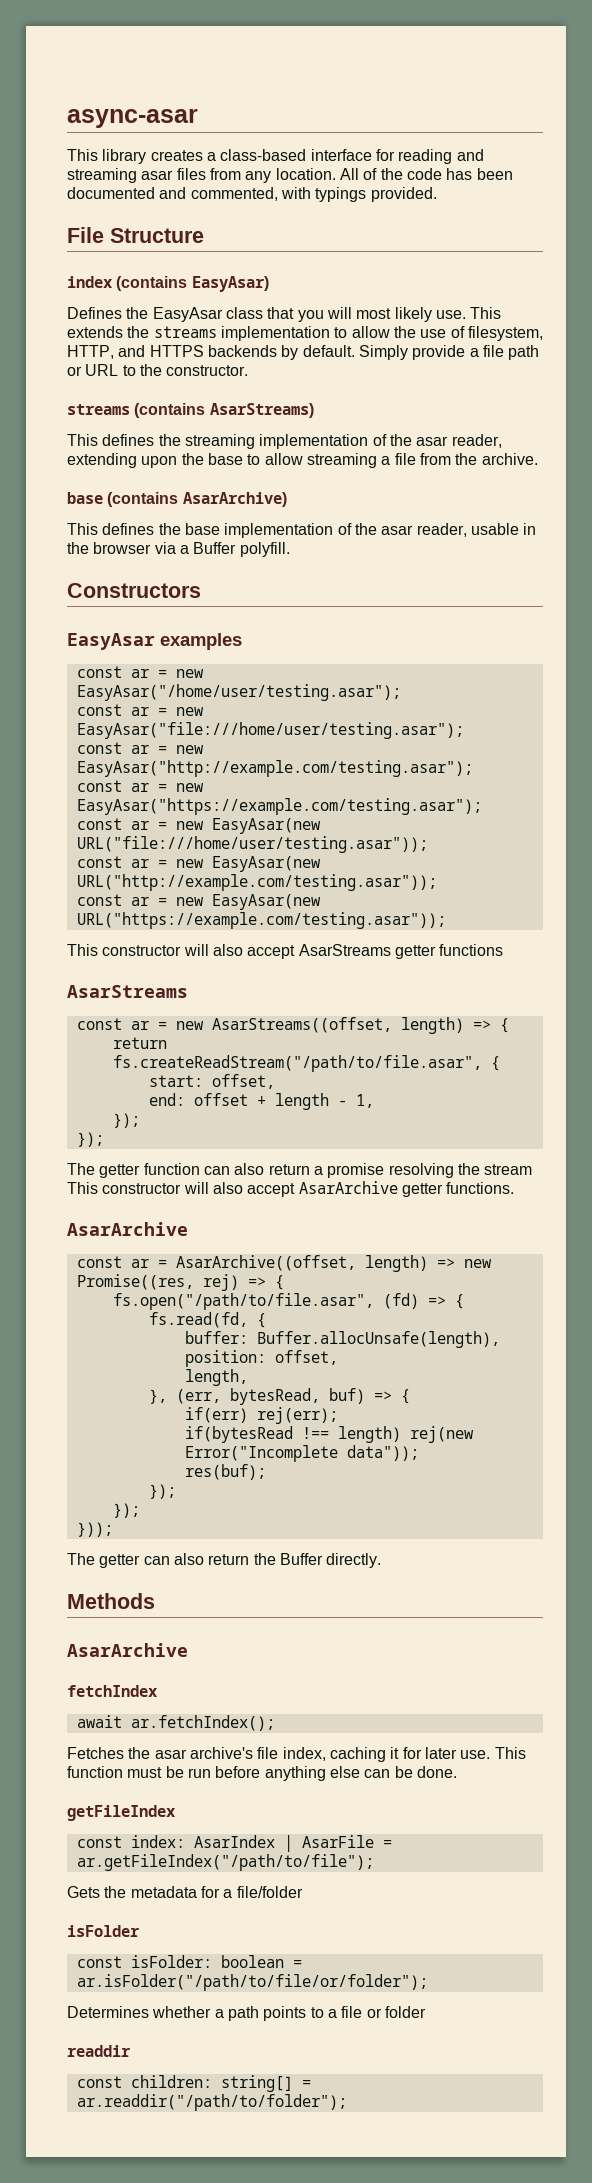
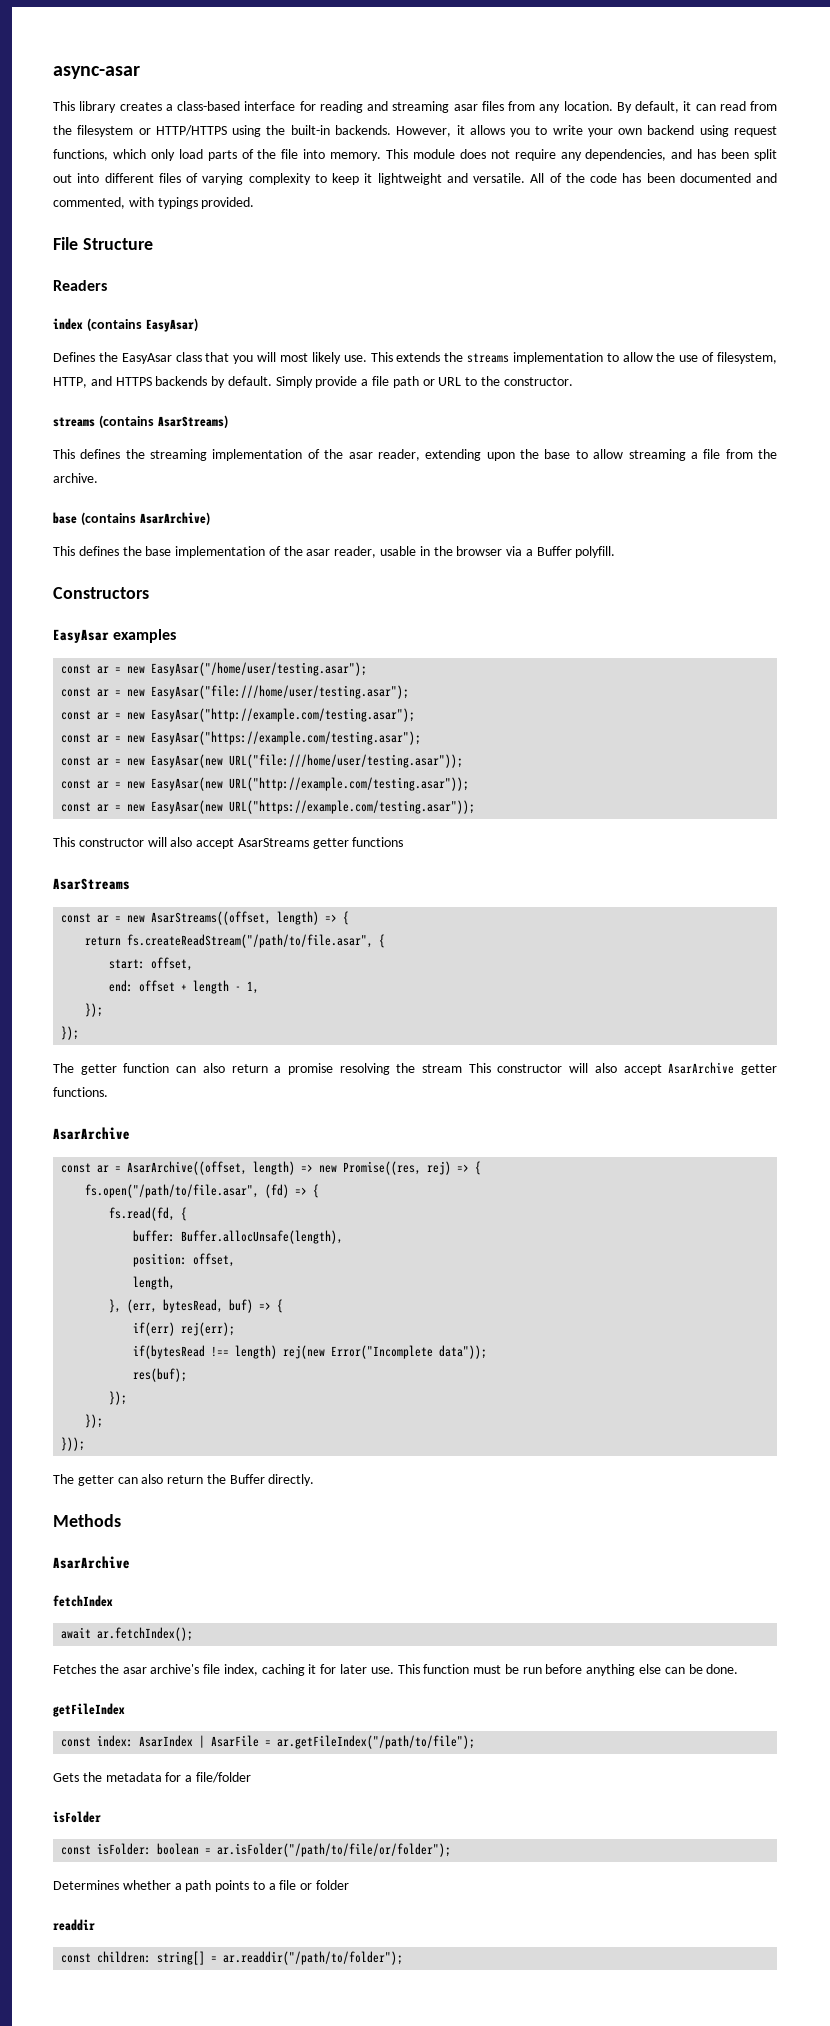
+ By default, it can read from the filesystem or HTTP/HTTPS using the built-in backends. However, it allows you to write your own backend using request functions, which only load parts of the file into memory. This module does not require any dependencies, and has been split out into different files of varying complexity to keep it lightweight and versatile.
+ Readers

